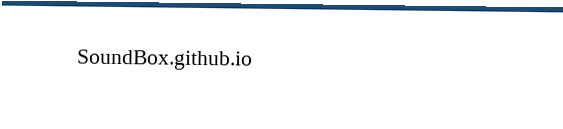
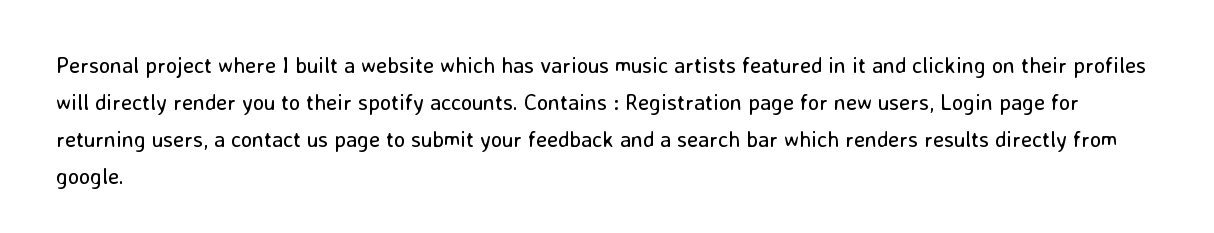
- SoundBox.github.io
+ Personal project where I built a website which has various music artists featured in it and clicking on their profiles will directly render you to their spotify accounts. Contains : Registration page for new users, Login page for returning users, a contact us page to submit your feedback and a search bar which renders results directly from google.

